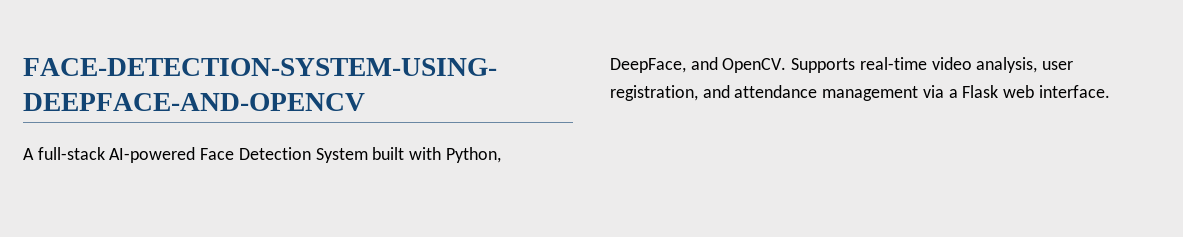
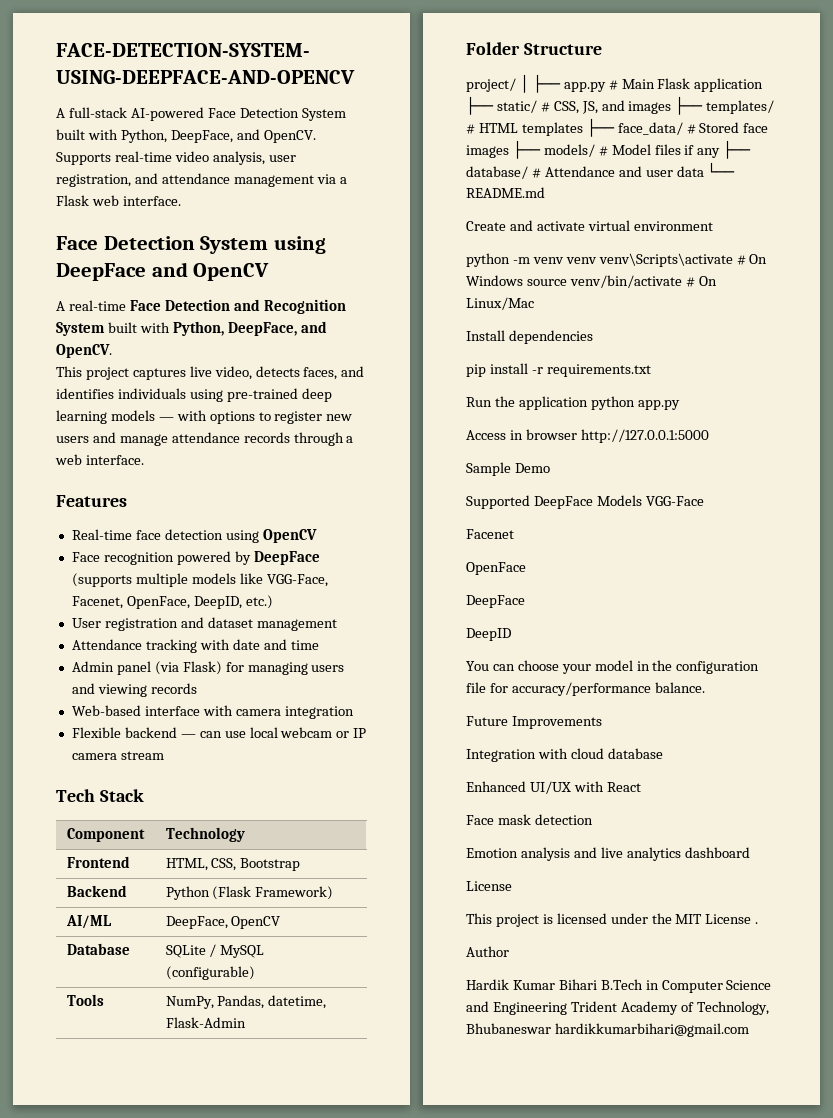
+ Face Detection System using DeepFace and OpenCV
+ A real-time Face Detection and Recognition System built with Python, DeepFace, and OpenCV.
+ This project captures live video, detects faces, and identifies individuals using pre-trained deep learning models — with options to register new users and manage attendance records through a web interface.
+ Features
+ Real-time face detection using OpenCV
+ Face recognition powered by DeepFace (supports multiple models like VGG-Face, Facenet, OpenFace, DeepID, etc.)
+ User registration and dataset management
+ Attendance tracking with date and time
+ Admin panel (via Flask) for managing users and viewing records
+ Web-based interface with camera integration
+ Flexible backend — can use local webcam or IP camera stream
+ Tech Stack
+ Component | Technology
+ Frontend | HTML, CSS, Bootstrap
+ Backend | Python (Flask Framework)
+ AI/ML | DeepFace, OpenCV
+ Database | SQLite / MySQL (configurable)
+ Tools | NumPy, Pandas, datetime, Flask-Admin
+ Folder Structure
+ project/ │ ├── app.py # Main Flask application ├── static/ # CSS, JS, and images ├── templates/ # HTML templates ├── face_data/ # Stored face images ├── models/ # Model files if any ├── database/ # Attendance and user data └── README.md
+ Create and activate virtual environment
+ python -m venv venv venv\Scripts\activate # On Windows source venv/bin/activate # On Linux/Mac
+ Install dependencies
+ pip install -r requirements.txt
+ Run the application python app.py
+ Access in browser http://127.0.0.1:5000
+ Sample Demo
+ Supported DeepFace Models VGG-Face
+ Facenet
+ OpenFace
+ DeepFace
+ DeepID
+ You can choose your model in the configuration file for accuracy/performance balance.
+ Future Improvements
+ Integration with cloud database
+ Enhanced UI/UX with React
+ Face mask detection
+ Emotion analysis and live analytics dashboard
+ License
+ This project is licensed under the MIT License .
+ Author
+ Hardik Kumar Bihari B.Tech in Computer Science and Engineering Trident Academy of Technology, Bhubaneswar hardikkumarbihari@gmail.com

